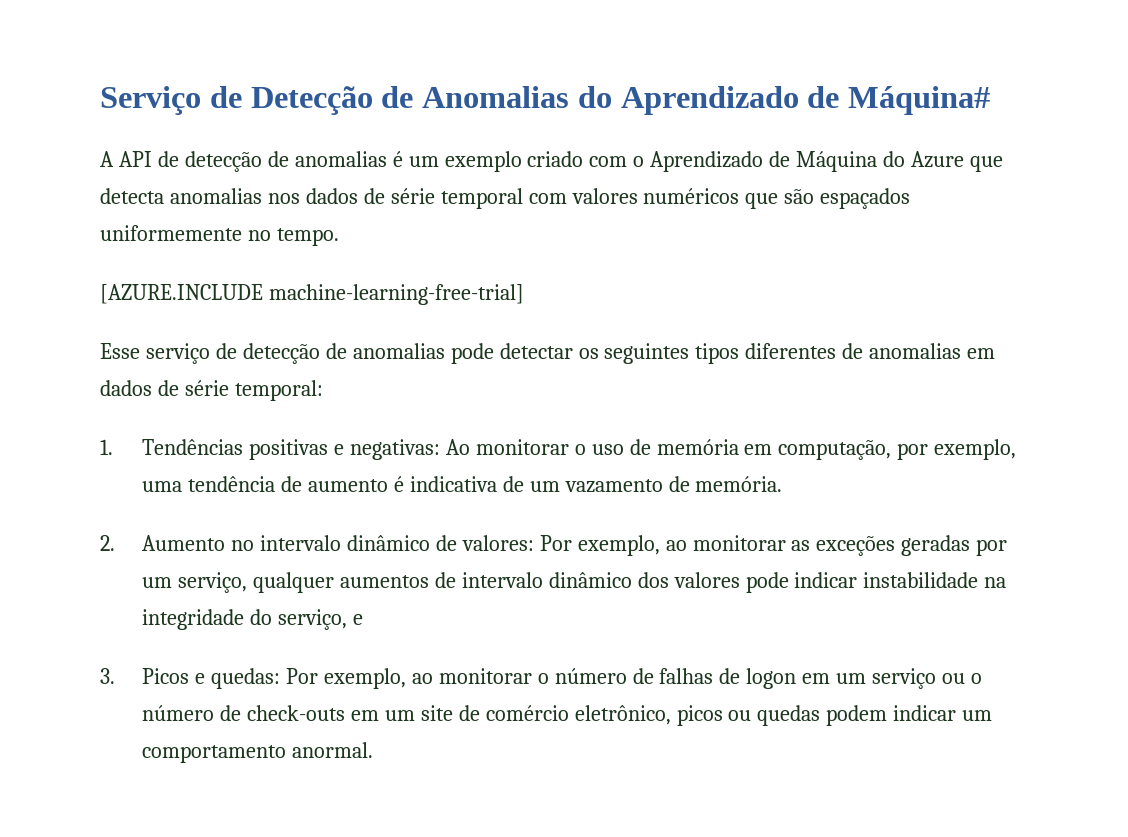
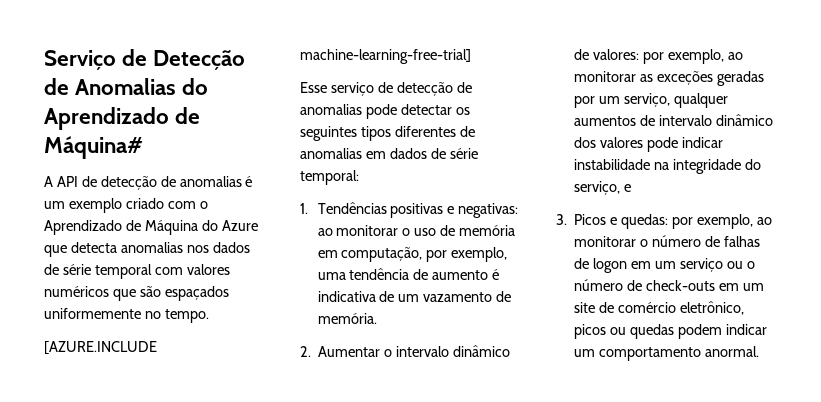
- 1. Tendências positivas e negativas: Ao monitorar o uso de memória em computação, por exemplo, uma tendência de aumento é indicativa de um vazamento de memória.
+ 1. Tendências positivas e negativas: ao monitorar o uso de memória em computação, por exemplo, uma tendência de aumento é indicativa de um vazamento de memória.
- 2. Aumento no intervalo dinâmico de valores: Por exemplo, ao monitorar as exceções geradas por um serviço, qualquer aumentos de intervalo dinâmico dos valores pode indicar instabilidade na integridade do serviço, e
+ 2. Aumentar o intervalo dinâmico de valores: por exemplo, ao monitorar as exceções geradas por um serviço, qualquer aumentos de intervalo dinâmico dos valores pode indicar instabilidade na integridade do serviço, e
- 3. Picos e quedas: Por exemplo, ao monitorar o número de falhas de logon em um serviço ou o número de check-outs em um site de comércio eletrônico, picos ou quedas podem indicar um comportamento anormal.
+ 3. Picos e quedas: por exemplo, ao monitorar o número de falhas de logon em um serviço ou o número de check-outs em um site de comércio eletrônico, picos ou quedas podem indicar um comportamento anormal.

